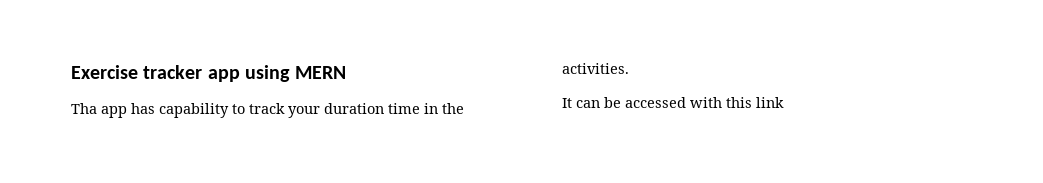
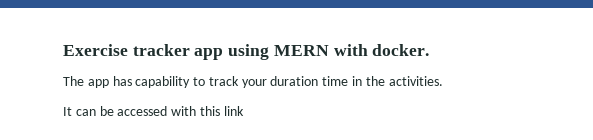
- Exercise tracker app using MERN
- Tha app has capability to track your duration time in the activities.
+ Exercise tracker app using MERN with docker.
+ The app has capability to track your duration time in the activities.

